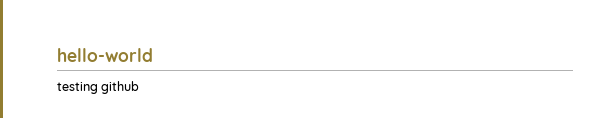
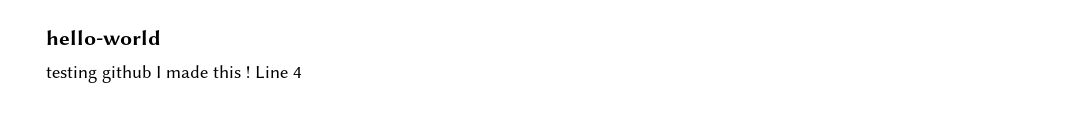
- testing github
+ testing github I made this ! Line 4

